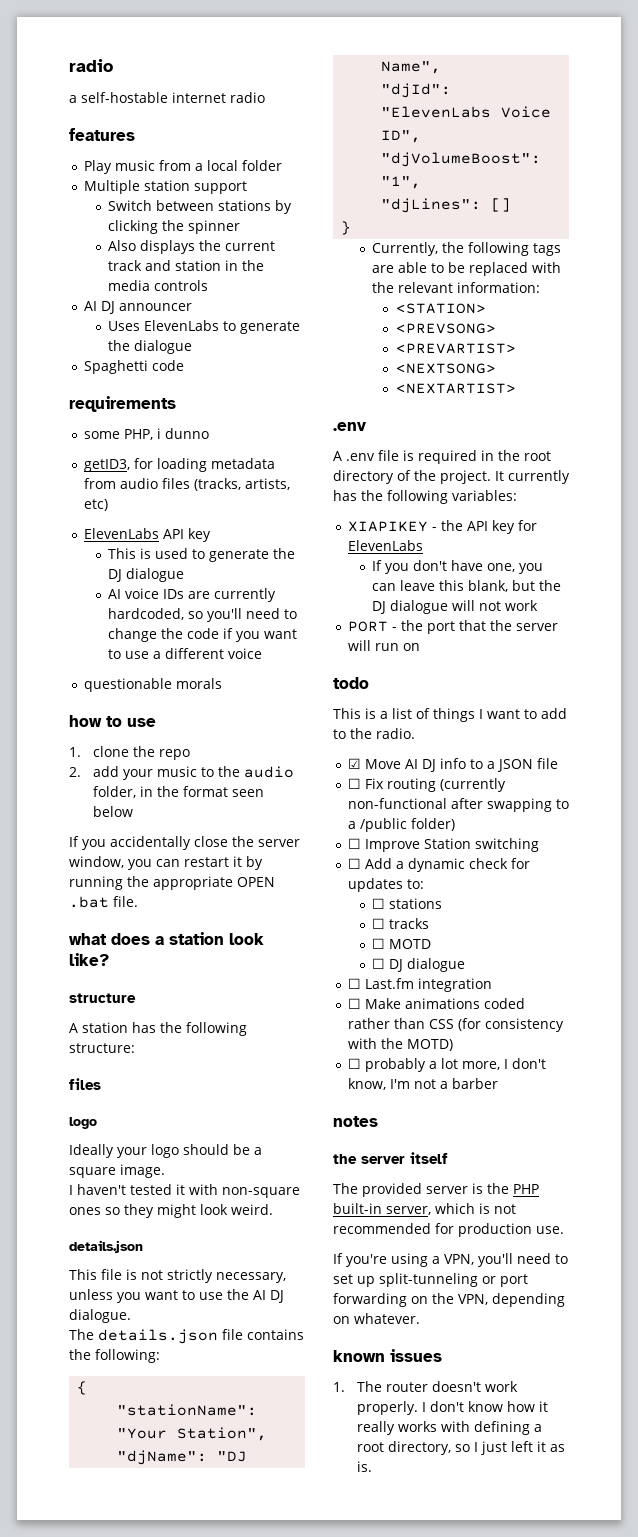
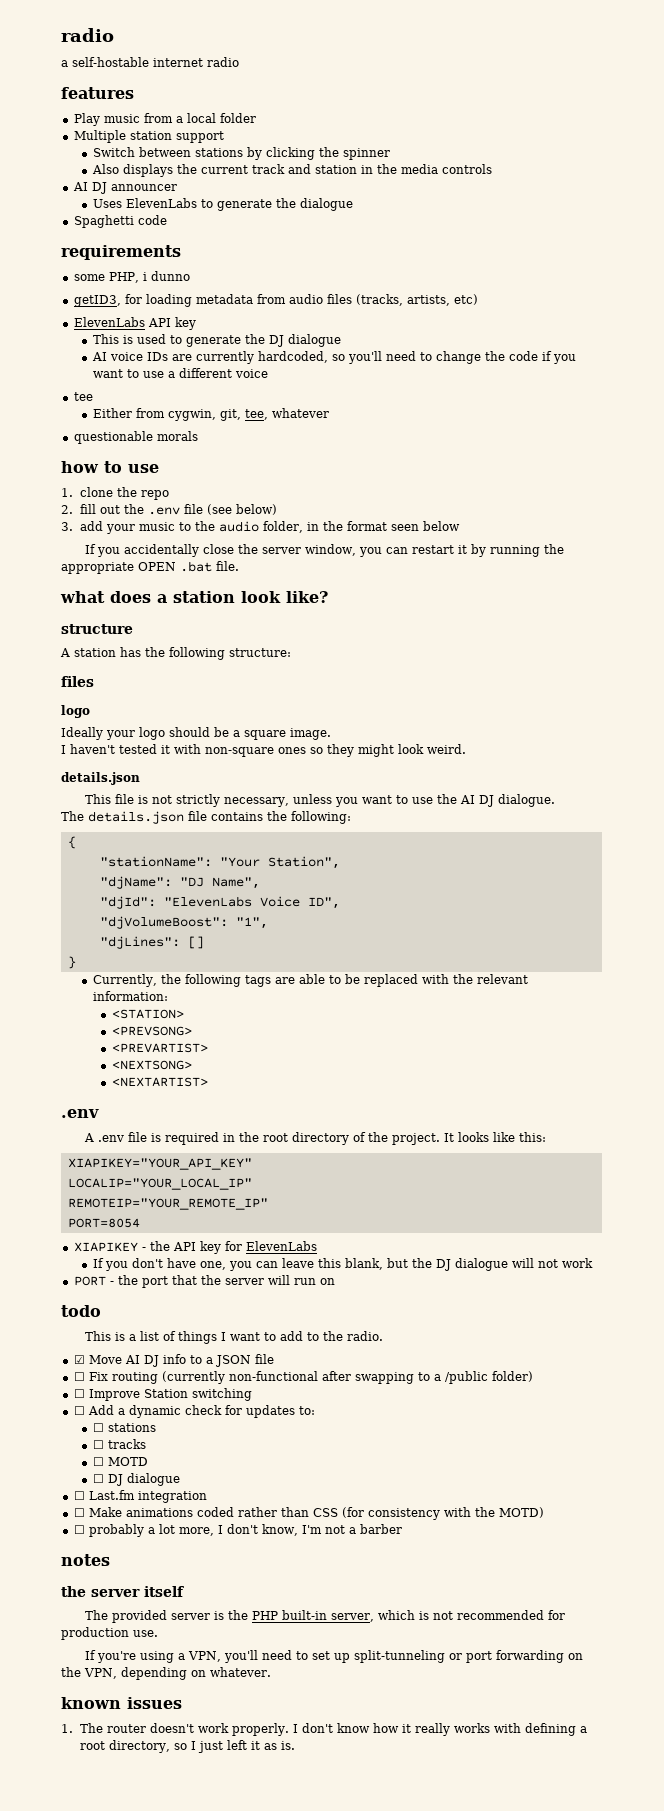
+ tee
+ Either from cygwin, git, tee, whatever
- 2. add your music to the audio folder, in the format seen below
+ 2. fill out the .env file (see below)
+ 3. add your music to the audio folder, in the format seen below
- It currently has the following variables:
+ It looks like this:
+ XIAPIKEY="YOUR_API_KEY"
+ LOCALIP="YOUR_LOCAL_IP"
+ REMOTEIP="YOUR_REMOTE_IP"
+ PORT=8054

